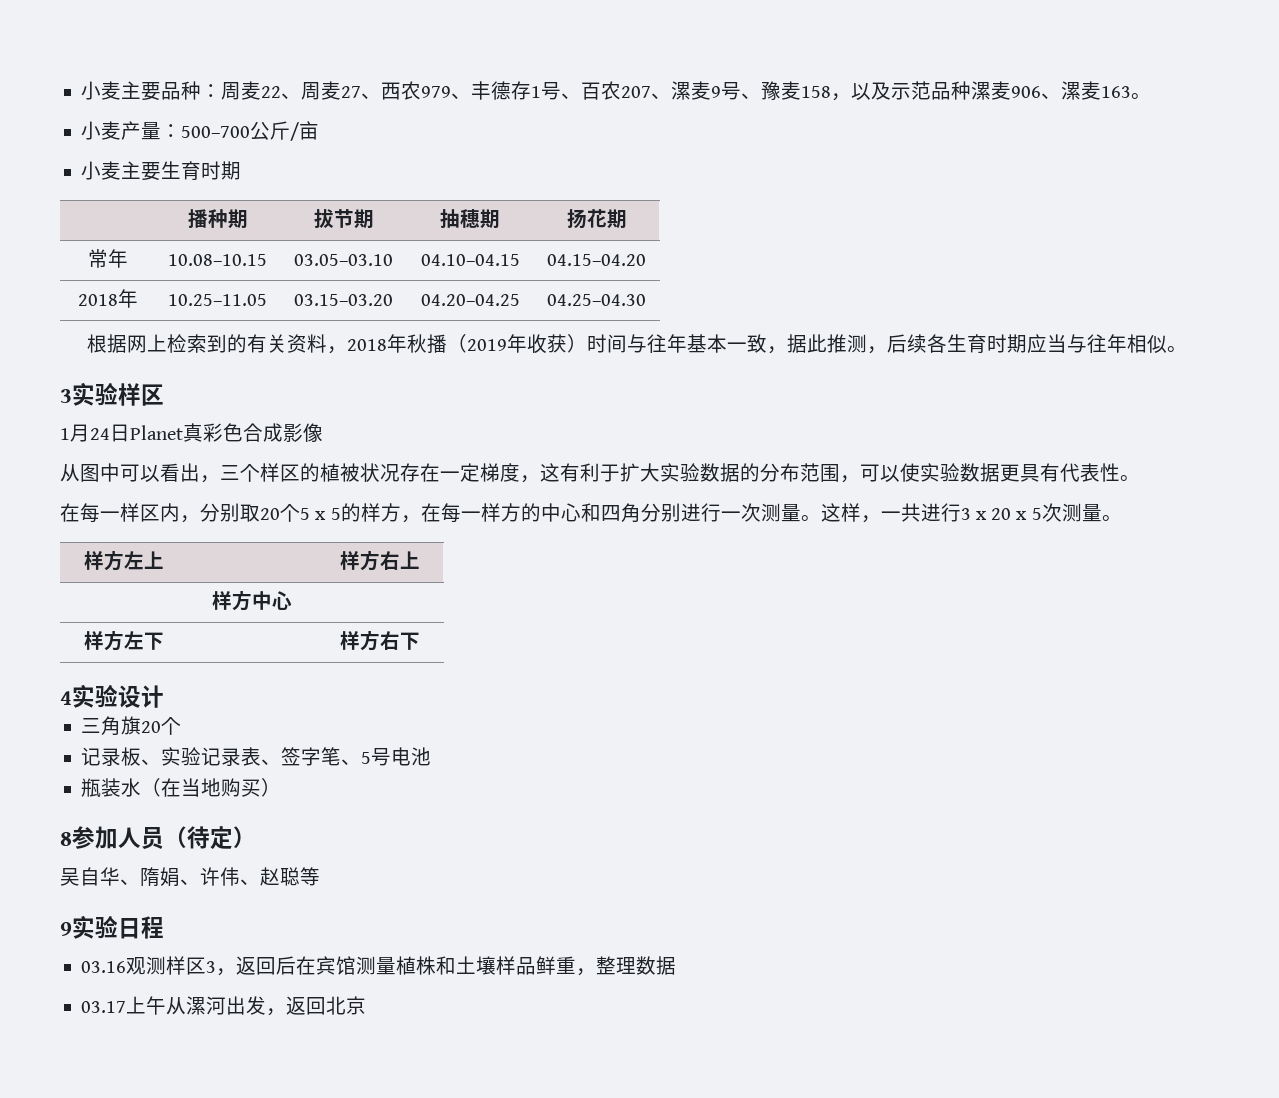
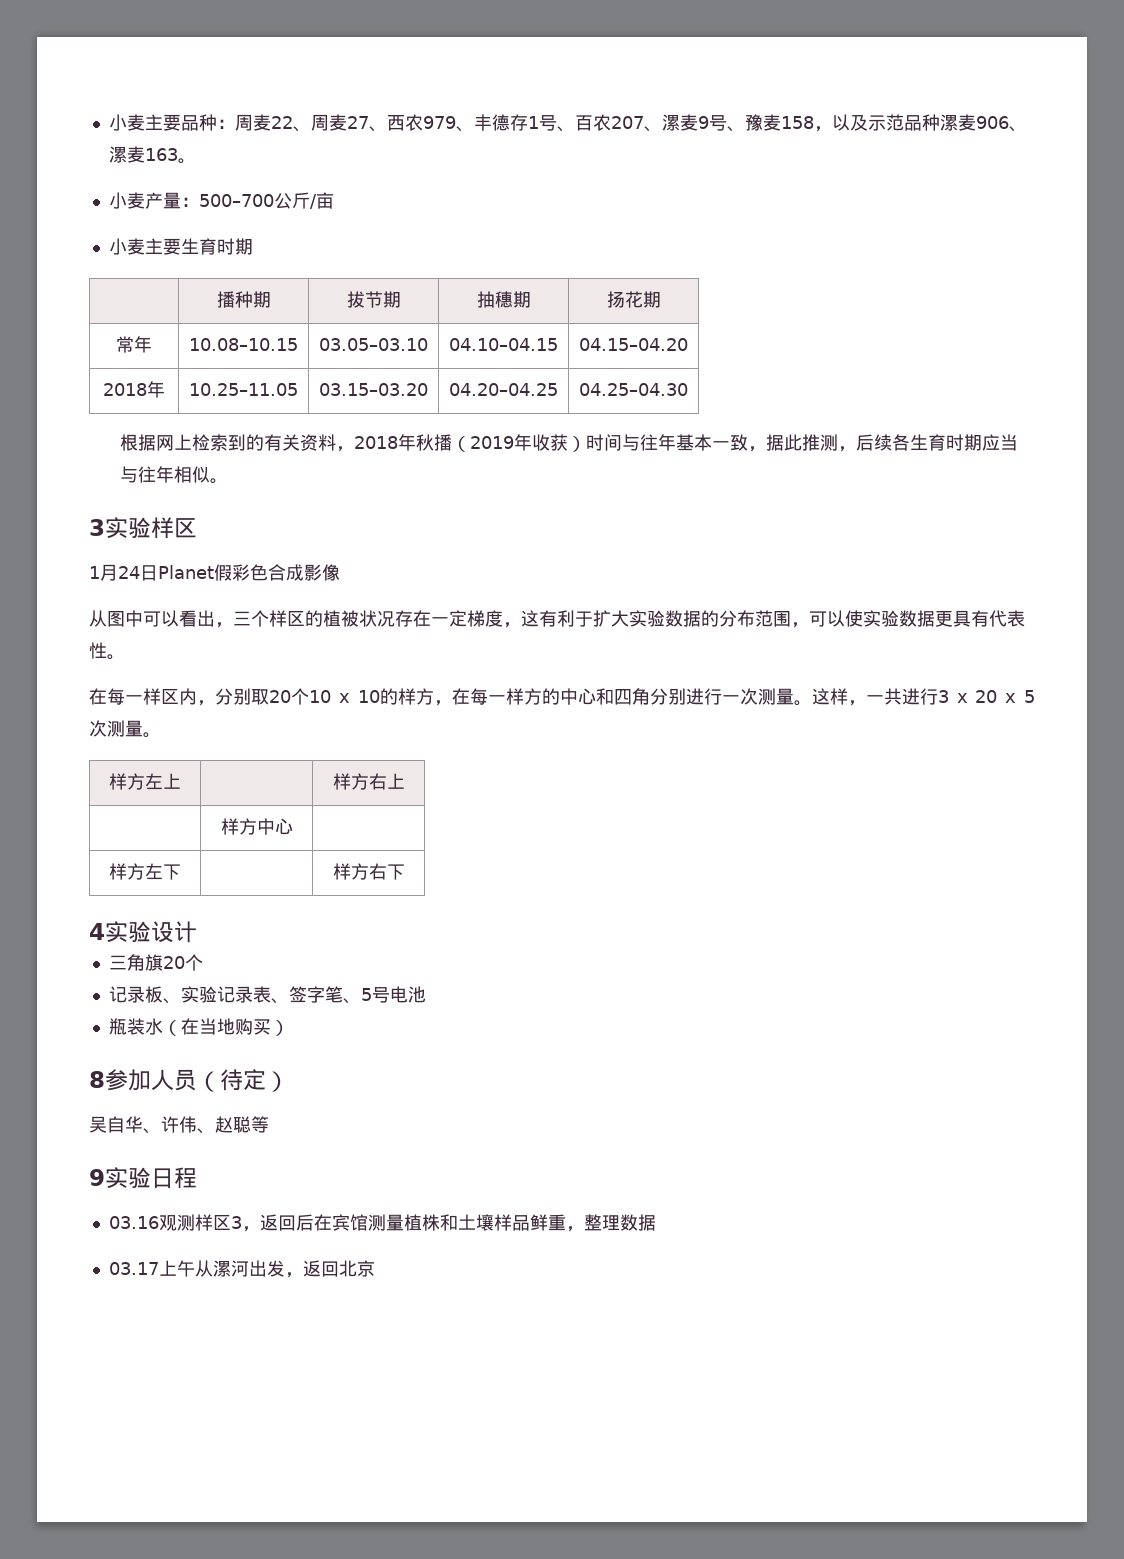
- 1月24日Planet真彩色合成影像
+ 1月24日Planet假彩色合成影像
- 在每一样区内，分别取20个5 x 5的样方，在每一样方的中心和四角分别进行一次测量。
+ 在每一样区内，分别取20个10 x 10的样方，在每一样方的中心和四角分别进行一次测量。
- 吴自华、隋娟、许伟、赵聪等
+ 吴自华、许伟、赵聪等

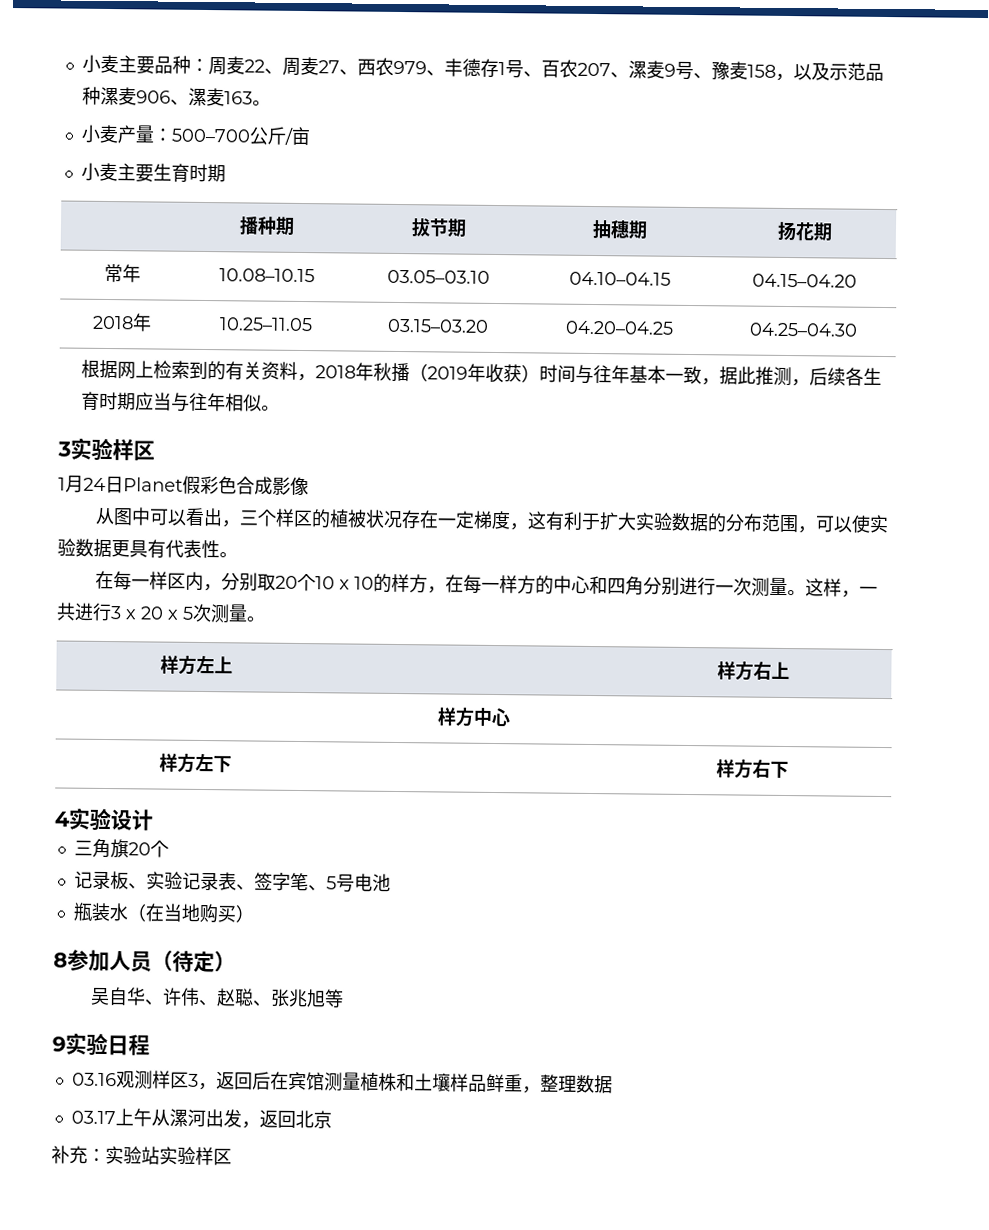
- 吴自华、许伟、赵聪等
+ 吴自华、许伟、赵聪、张兆旭等
+ 补充：实验站实验样区

